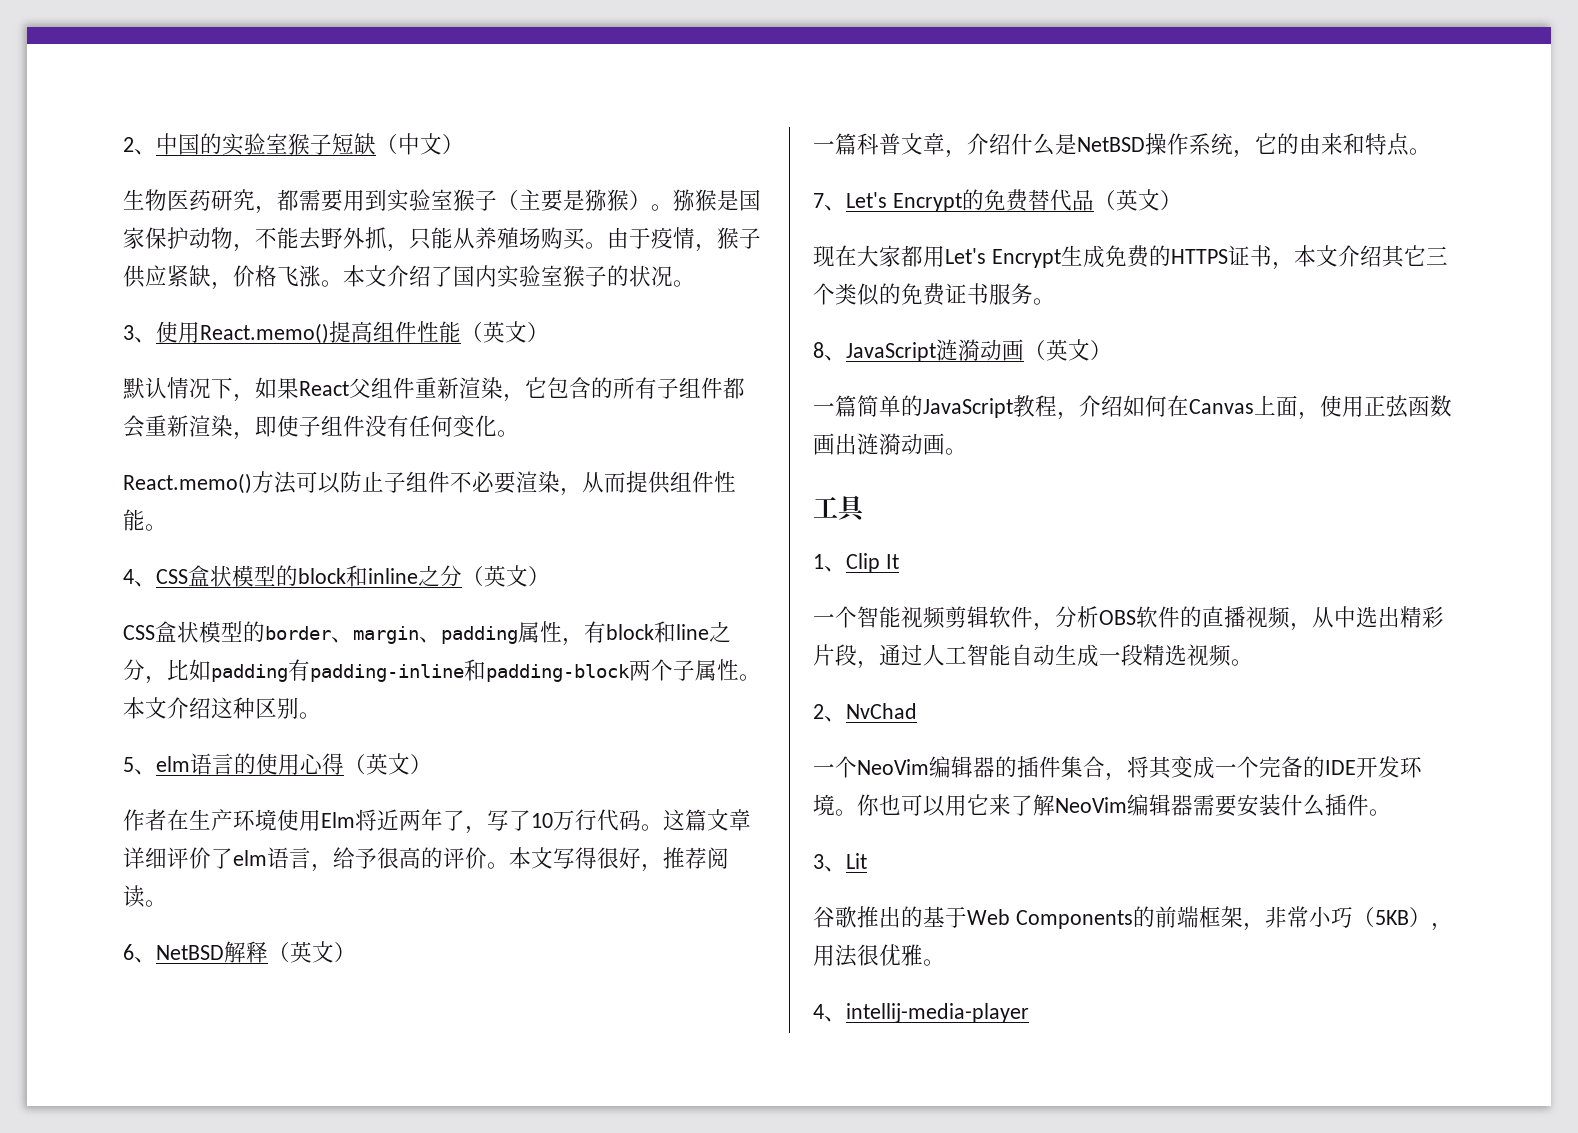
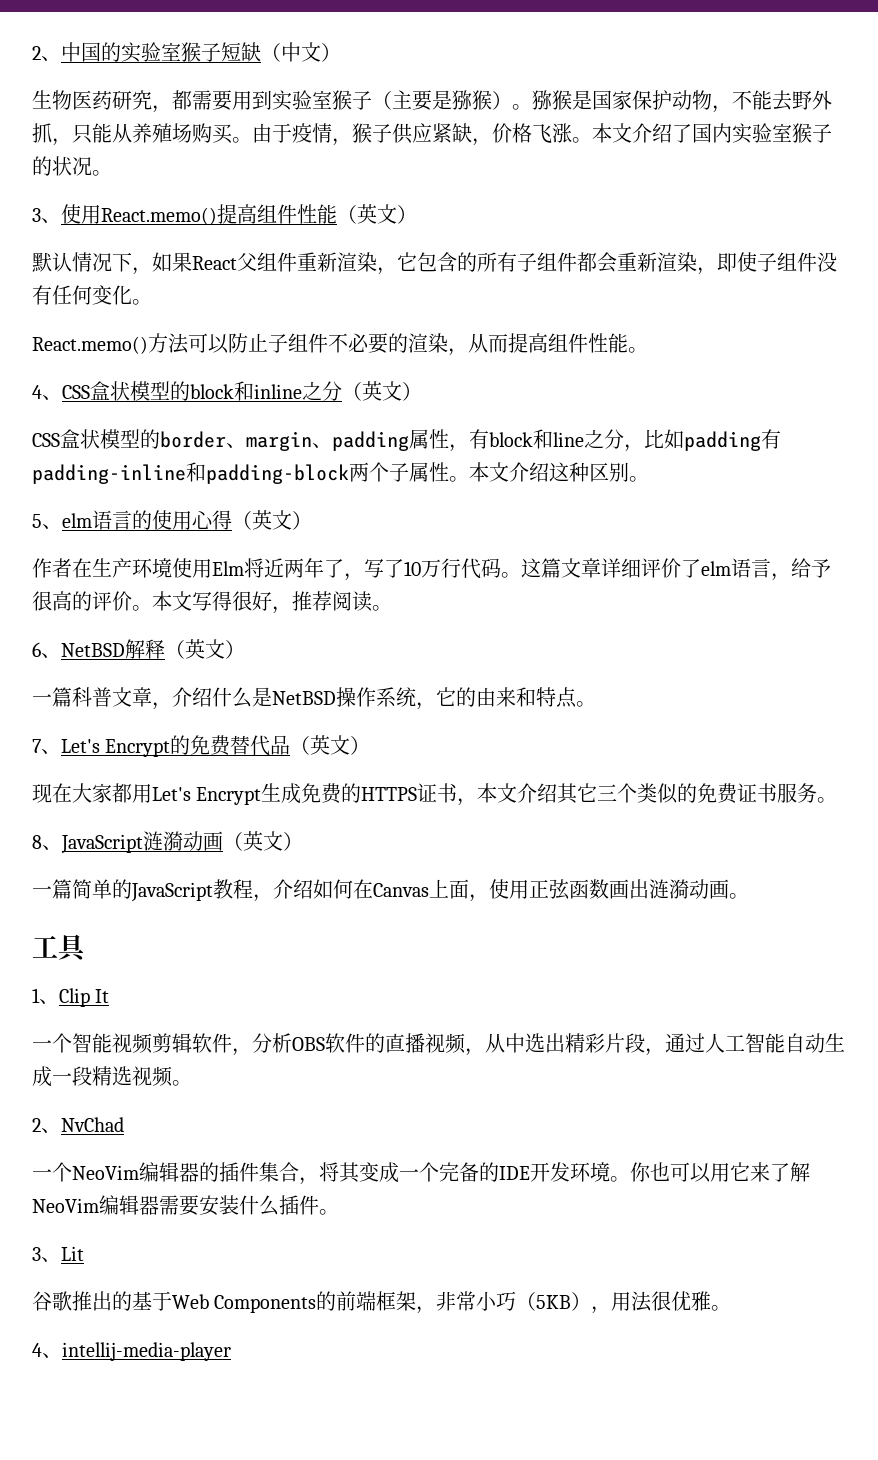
- React.memo()方法可以防止子组件不必要渲染，从而提供组件性能。
+ React.memo()方法可以防止子组件不必要的渲染，从而提高组件性能。

